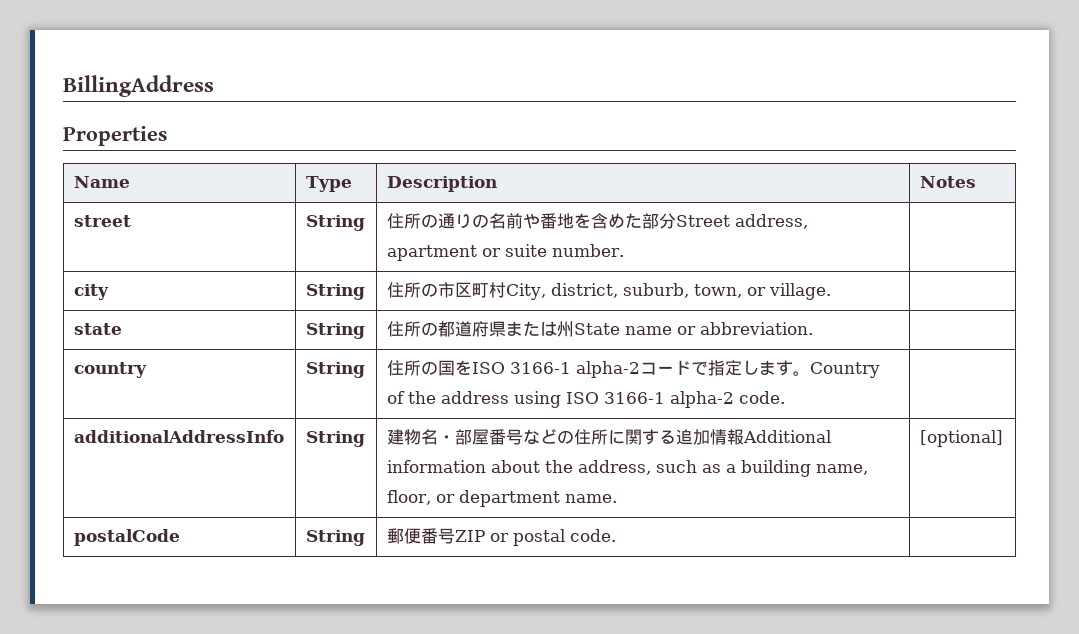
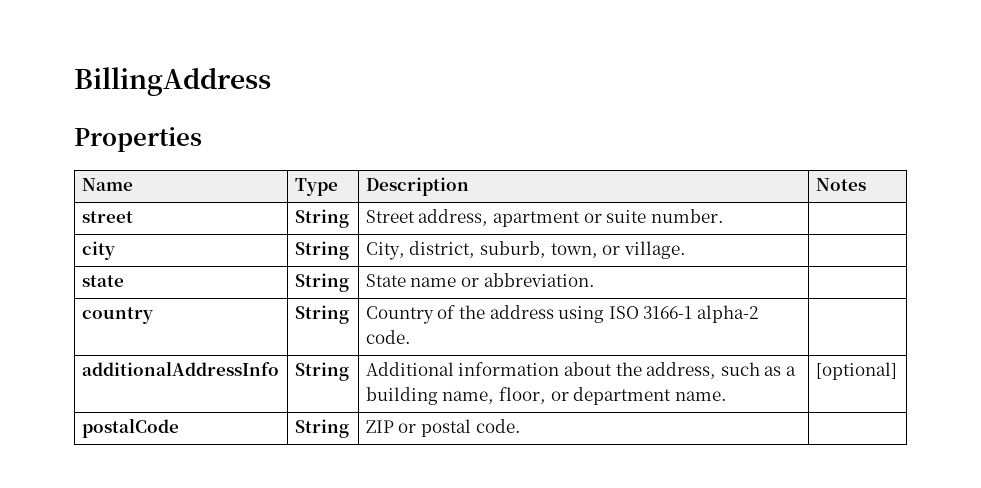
- street | String | 住所の通りの名前や番地を含めた部分Street address, apartment or suite number. |
+ street | String | Street address, apartment or suite number. |
- city | String | 住所の市区町村City, district, suburb, town, or village. |
+ city | String | City, district, suburb, town, or village. |
- state | String | 住所の都道府県または州State name or abbreviation. |
+ state | String | State name or abbreviation. |
- country | String | 住所の国をISO 3166-1 alpha-2コードで指定します。Country of the address using ISO 3166-1 alpha-2 code. |
+ country | String | Country of the address using ISO 3166-1 alpha-2 code. |
- additionalAddressInfo | String | 建物名・部屋番号などの住所に関する追加情報Additional information about the address, such as a building name, floor, or department name. | [optional]
+ additionalAddressInfo | String | Additional information about the address, such as a building name, floor, or department name. | [optional]
- postalCode | String | 郵便番号ZIP or postal code. |
+ postalCode | String | ZIP or postal code. |

